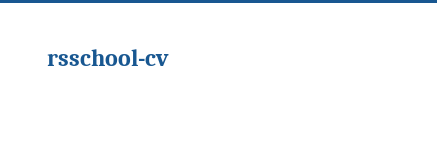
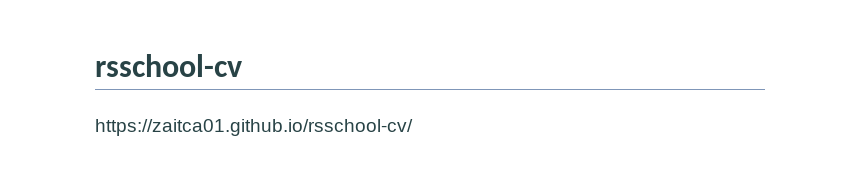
+ https://zaitca01.github.io/rsschool-cv/

